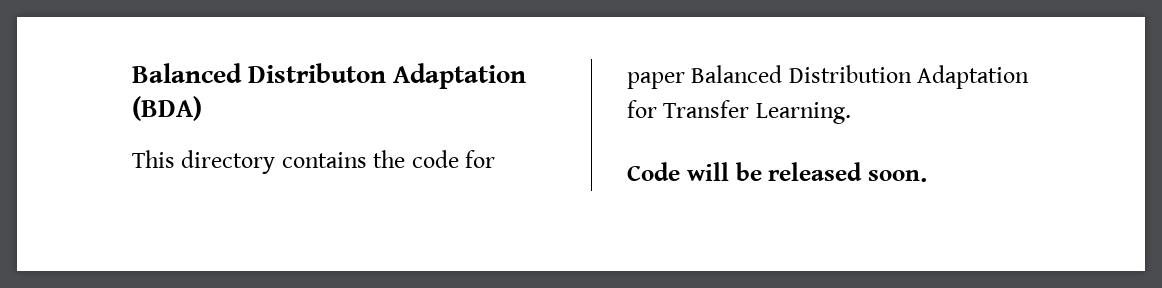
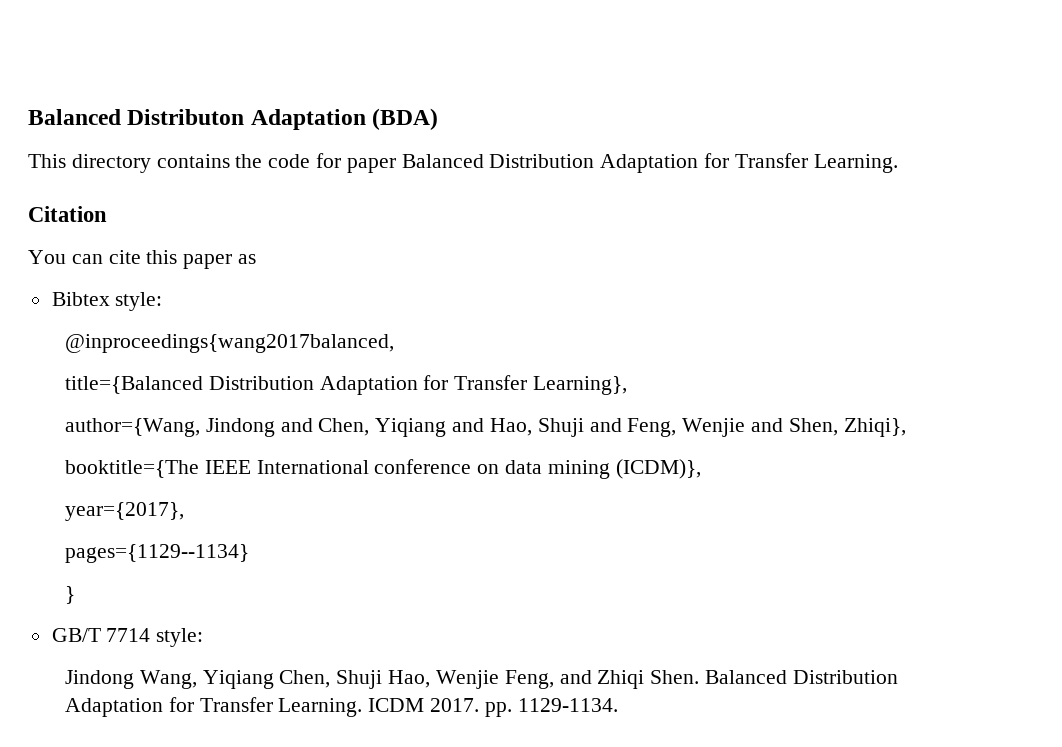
- Code will be released soon.
+ Citation
+ You can cite this paper as
+ Bibtex style:
+ @inproceedings{wang2017balanced,
+ title={Balanced Distribution Adaptation for Transfer Learning},
+ author={Wang, Jindong and Chen, Yiqiang and Hao, Shuji and Feng, Wenjie and Shen, Zhiqi},
+ booktitle={The IEEE International conference on data mining (ICDM)},
+ year={2017},
+ pages={1129--1134}
+ }
+ GB/T 7714 style:
+ Jindong Wang, Yiqiang Chen, Shuji Hao, Wenjie Feng, and Zhiqi Shen. Balanced Distribution Adaptation for Transfer Learning. ICDM 2017. pp. 1129-1134.

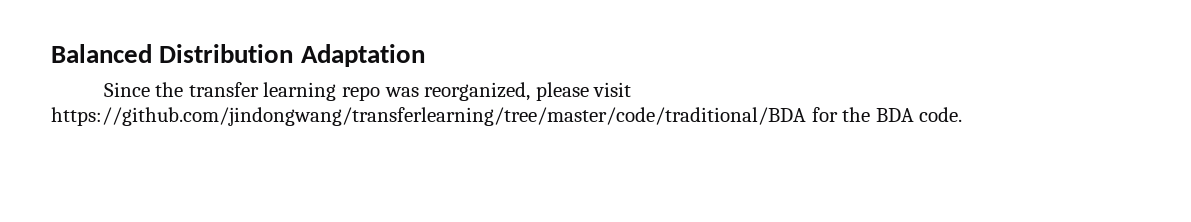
- Balanced Distributon Adaptation (BDA)
- This directory contains the code for paper Balanced Distribution Adaptation for Transfer Learning.
- Citation
- You can cite this paper as
- Bibtex style:
- @inproceedings{wang2017balanced,
- title={Balanced Distribution Adaptation for Transfer Learning},
- author={Wang, Jindong and Chen, Yiqiang and Hao, Shuji and Feng, Wenjie and Shen, Zhiqi},
- booktitle={The IEEE International conference on data mining (ICDM)},
- year={2017},
- pages={1129--1134}
- }
- GB/T 7714 style:
- Jindong Wang, Yiqiang Chen, Shuji Hao, Wenjie Feng, and Zhiqi Shen. Balanced Distribution Adaptation for Transfer Learning. ICDM 2017. pp. 1129-1134.
+ Balanced Distribution Adaptation
+ Since the transfer learning repo was reorganized, please visit https://github.com/jindongwang/transferlearning/tree/master/code/traditional/BDA for the BDA code.

